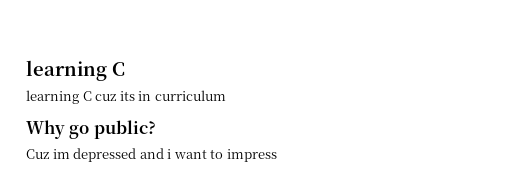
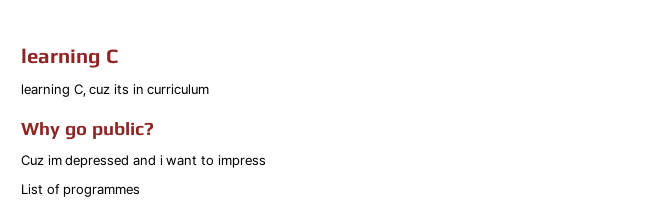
- learning C cuz its in curriculum
+ learning C, cuz its in curriculum
+ List of programmes

